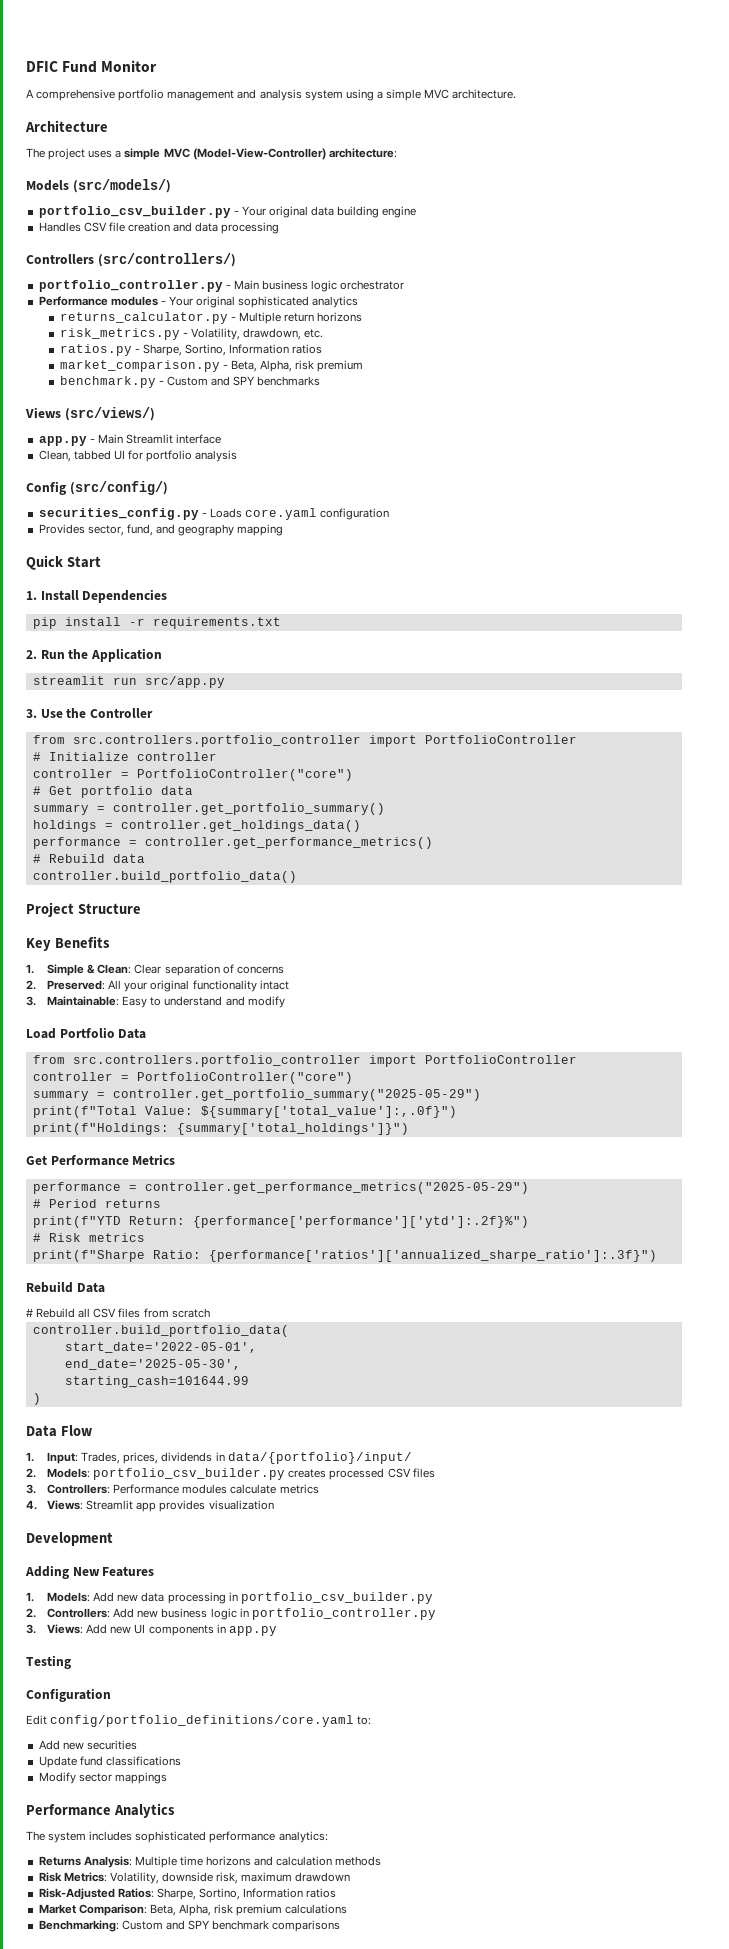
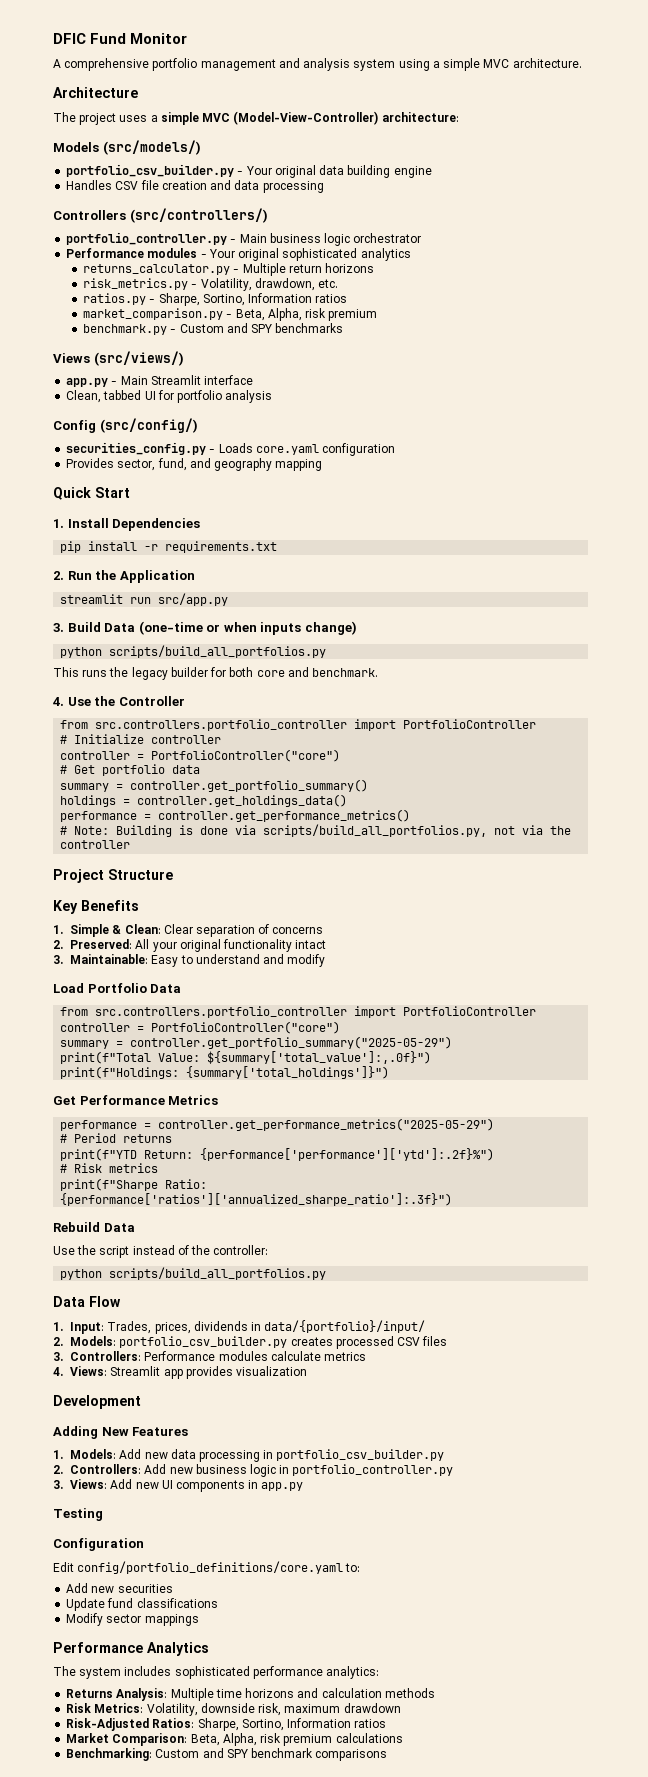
- 3. Use the Controller
+ 3. Build Data (one-time or when inputs change)
+ python scripts/build_all_portfolios.py
+ This runs the legacy builder for both core and benchmark.
+ 4. Use the Controller
- # Rebuild data
- controller.build_portfolio_data()
+ # Note: Building is done via scripts/build_all_portfolios.py, not via the controller
- # Rebuild all CSV files from scratch
- controller.build_portfolio_data(
- start_date='2022-05-01',
- end_date='2025-05-30',
- starting_cash=101644.99
- )
+ Use the script instead of the controller:
+ python scripts/build_all_portfolios.py

